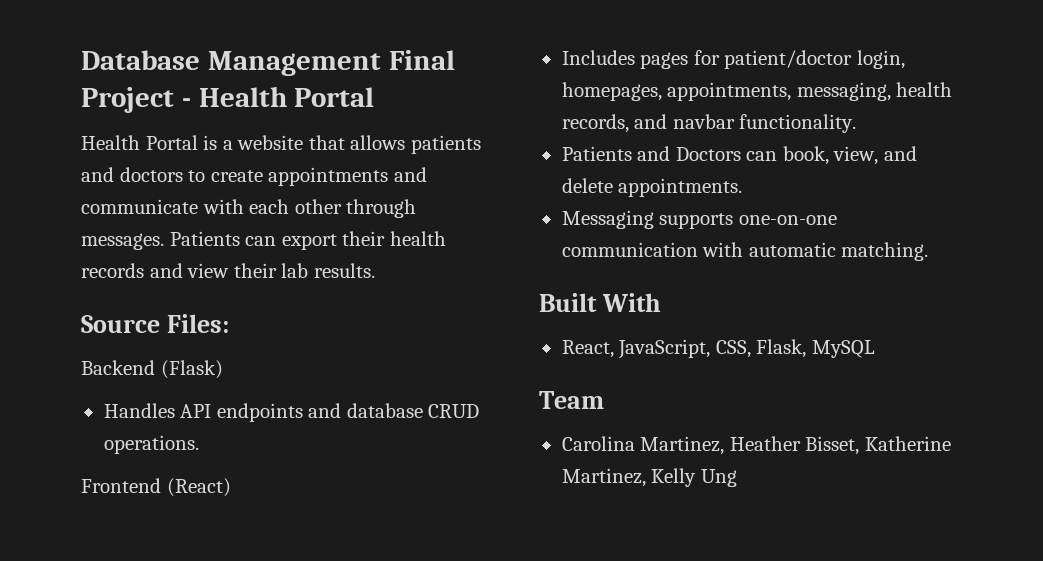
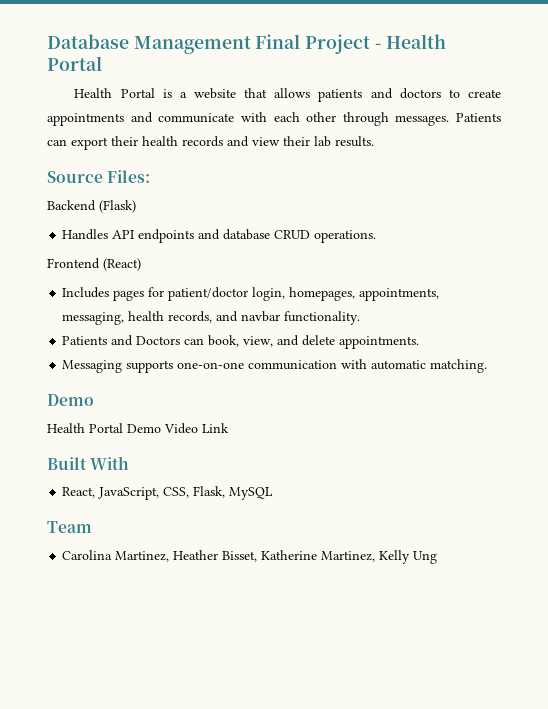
  Messaging supports one-on-one communication with automatic matching.
+ Demo
+ Health Portal Demo Video Link

